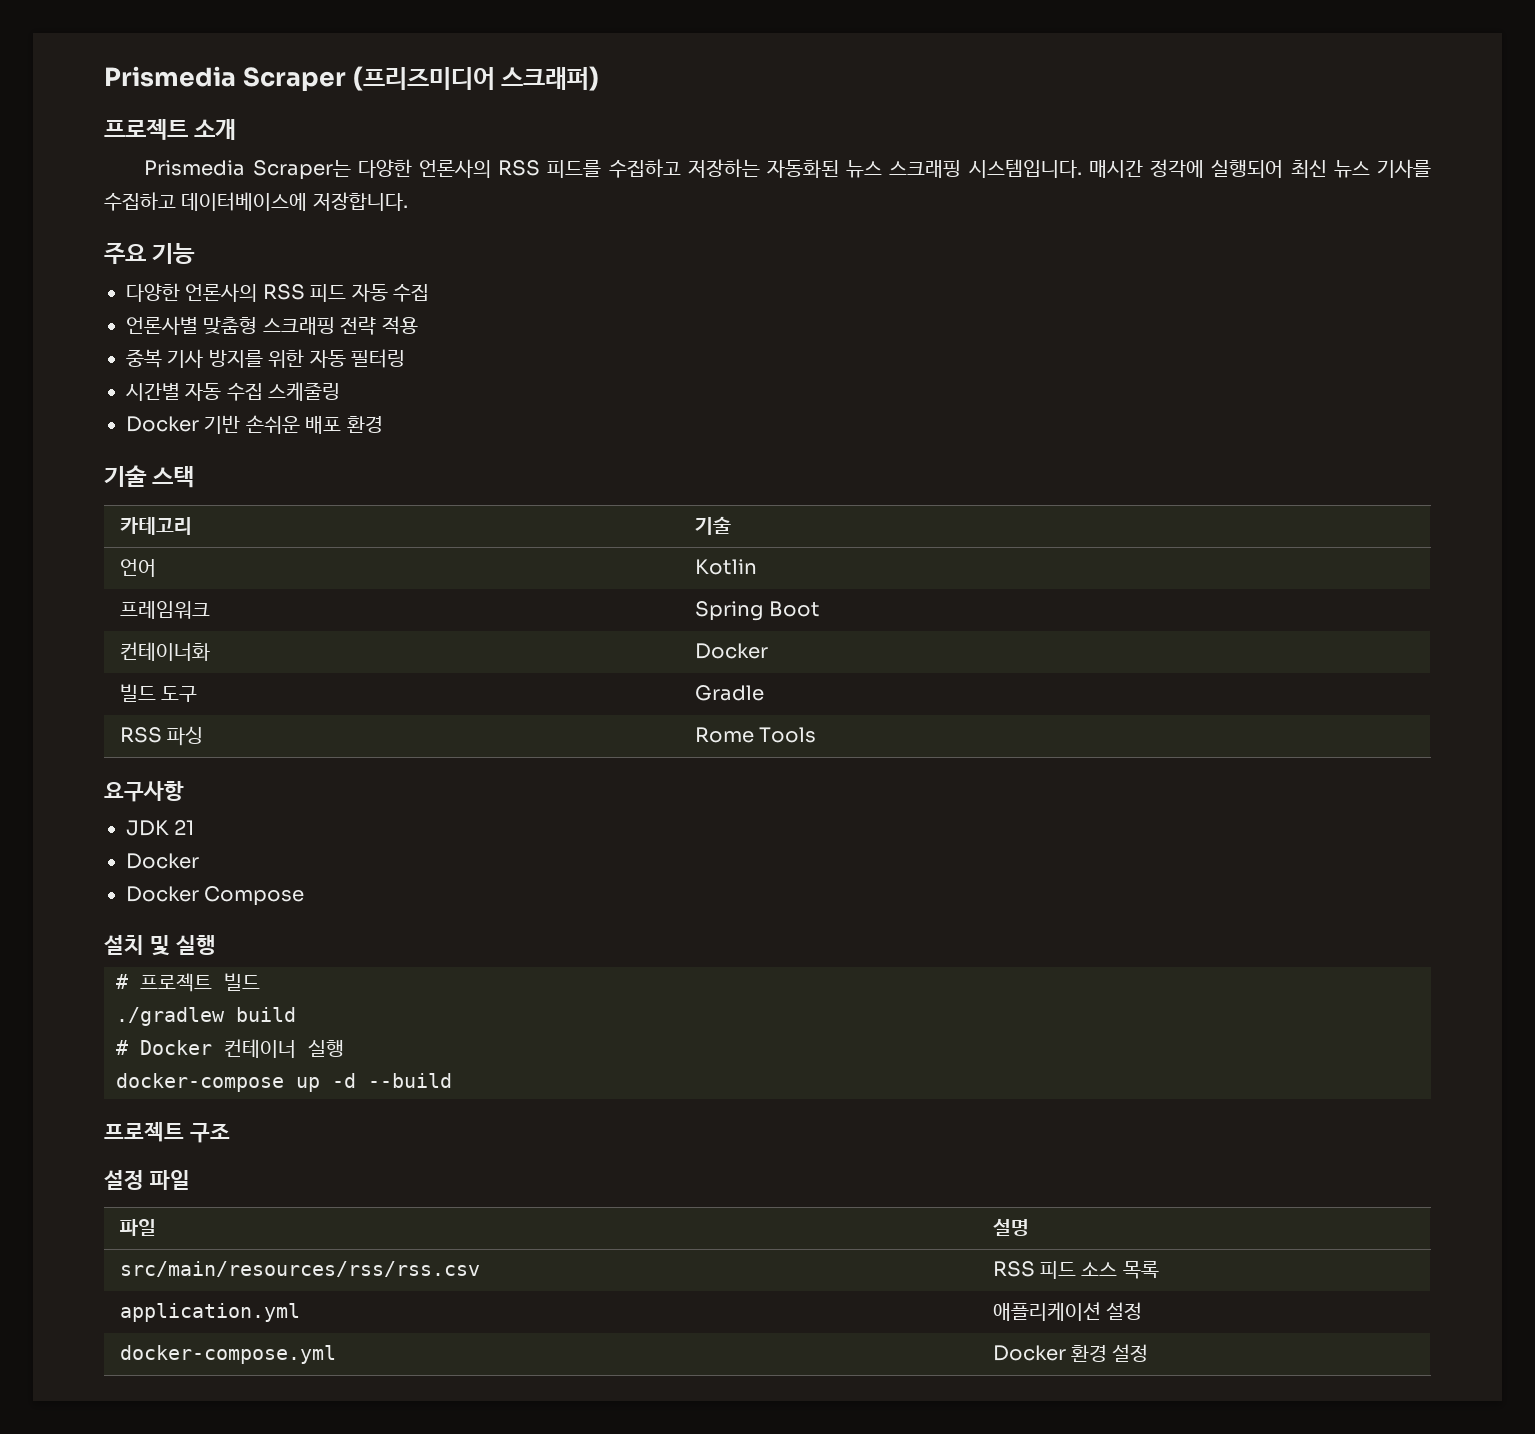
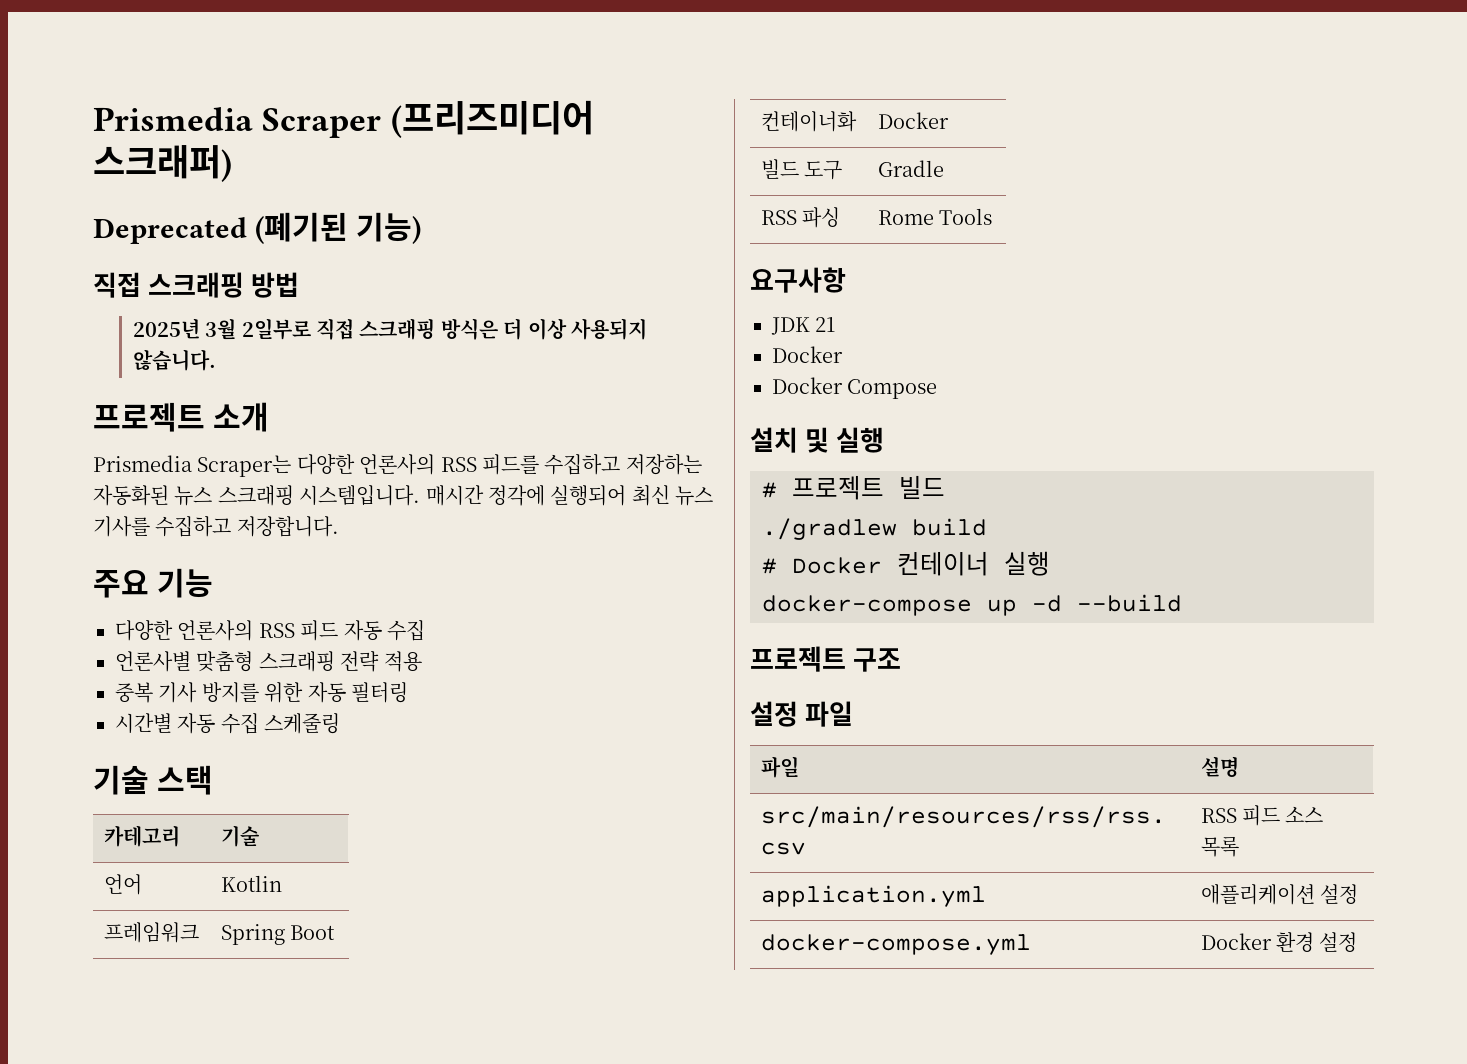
+ Deprecated (폐기된 기능)
+ 직접 스크래핑 방법
+ 2025년 3월 2일부로 직접 스크래핑 방식은 더 이상 사용되지 않습니다.
- 매시간 정각에 실행되어 최신 뉴스 기사를 수집하고 데이터베이스에 저장합니다.
+ 매시간 정각에 실행되어 최신 뉴스 기사를 수집하고 저장합니다.
- Docker 기반 손쉬운 배포 환경

